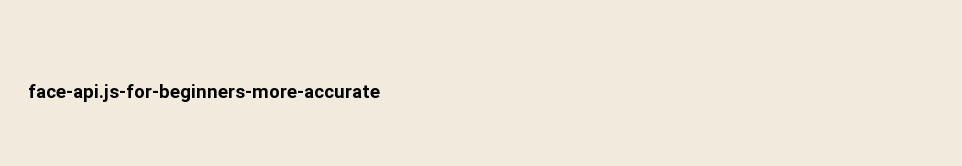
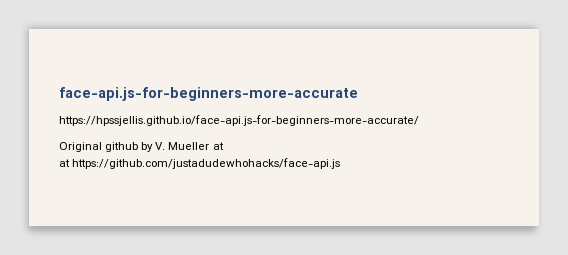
+ https://hpssjellis.github.io/face-api.js-for-beginners-more-accurate/
+ Original github by V. Mueller at
+ at https://github.com/justadudewhohacks/face-api.js

